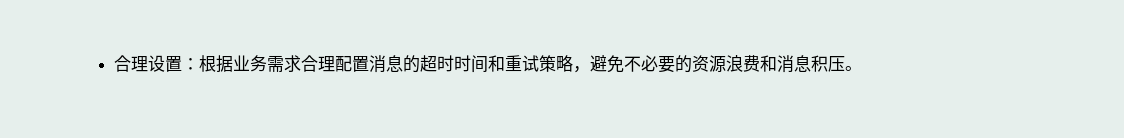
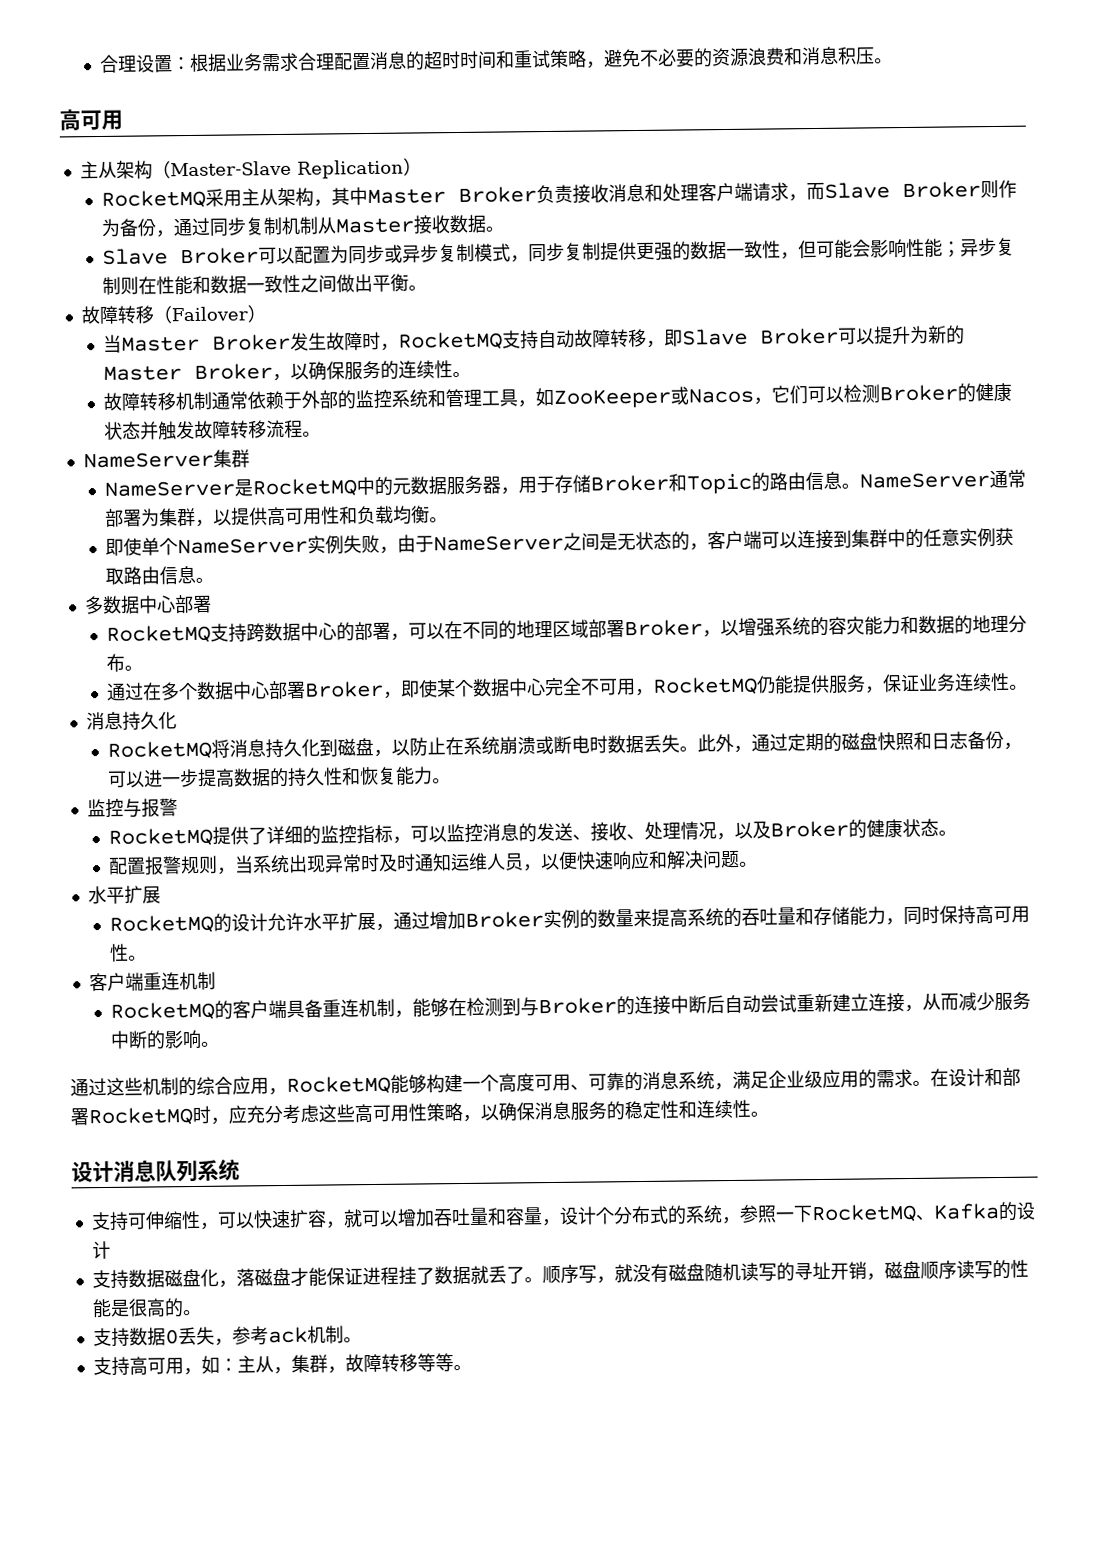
  合理设置：根据业务需求合理配置消息的超时时间和重试策略，避免不必要的资源浪费和消息积压。
+ 高可用
+ 主从架构（Master-Slave Replication）
+ RocketMQ采用主从架构，其中Master Broker负责接收消息和处理客户端请求，而Slave Broker则作为备份，通过同步复制机制从Master接收数据。
+ Slave Broker可以配置为同步或异步复制模式，同步复制提供更强的数据一致性，但可能会影响性能；异步复制则在性能和数据一致性之间做出平衡。
+ 故障转移（Failover）
+ 当Master Broker发生故障时，RocketMQ支持自动故障转移，即Slave Broker可以提升为新的Master Broker，以确保服务的连续性。
+ 故障转移机制通常依赖于外部的监控系统和管理工具，如ZooKeeper或Nacos，它们可以检测Broker的健康状态并触发故障转移流程。
+ NameServer集群
+ NameServer是RocketMQ中的元数据服务器，用于存储Broker和Topic的路由信息。NameServer通常部署为集群，以提供高可用性和负载均衡。
+ 即使单个NameServer实例失败，由于NameServer之间是无状态的，客户端可以连接到集群中的任意实例获取路由信息。
+ 多数据中心部署
+ RocketMQ支持跨数据中心的部署，可以在不同的地理区域部署Broker，以增强系统的容灾能力和数据的地理分布。
+ 通过在多个数据中心部署Broker，即使某个数据中心完全不可用，RocketMQ仍能提供服务，保证业务连续性。
+ 消息持久化
+ RocketMQ将消息持久化到磁盘，以防止在系统崩溃或断电时数据丢失。此外，通过定期的磁盘快照和日志备份，可以进一步提高数据的持久性和恢复能力。
+ 监控与报警
+ RocketMQ提供了详细的监控指标，可以监控消息的发送、接收、处理情况，以及Broker的健康状态。
+ 配置报警规则，当系统出现异常时及时通知运维人员，以便快速响应和解决问题。
+ 水平扩展
+ RocketMQ的设计允许水平扩展，通过增加Broker实例的数量来提高系统的吞吐量和存储能力，同时保持高可用性。
+ 客户端重连机制
+ RocketMQ的客户端具备重连机制，能够在检测到与Broker的连接中断后自动尝试重新建立连接，从而减少服务中断的影响。
+ 通过这些机制的综合应用，RocketMQ能够构建一个高度可用、可靠的消息系统，满足企业级应用的需求。在设计和部署RocketMQ时，应充分考虑这些高可用性策略，以确保消息服务的稳定性和连续性。
+ 设计消息队列系统
+ 支持可伸缩性，可以快速扩容，就可以增加吞吐量和容量，设计个分布式的系统，参照一下RocketMQ、Kafka的设计
+ 支持数据磁盘化，落磁盘才能保证进程挂了数据就丢了。顺序写，就没有磁盘随机读写的寻址开销，磁盘顺序读写的性能是很高的。
+ 支持数据0丢失，参考ack机制。
+ 支持高可用，如：主从，集群，故障转移等等。

